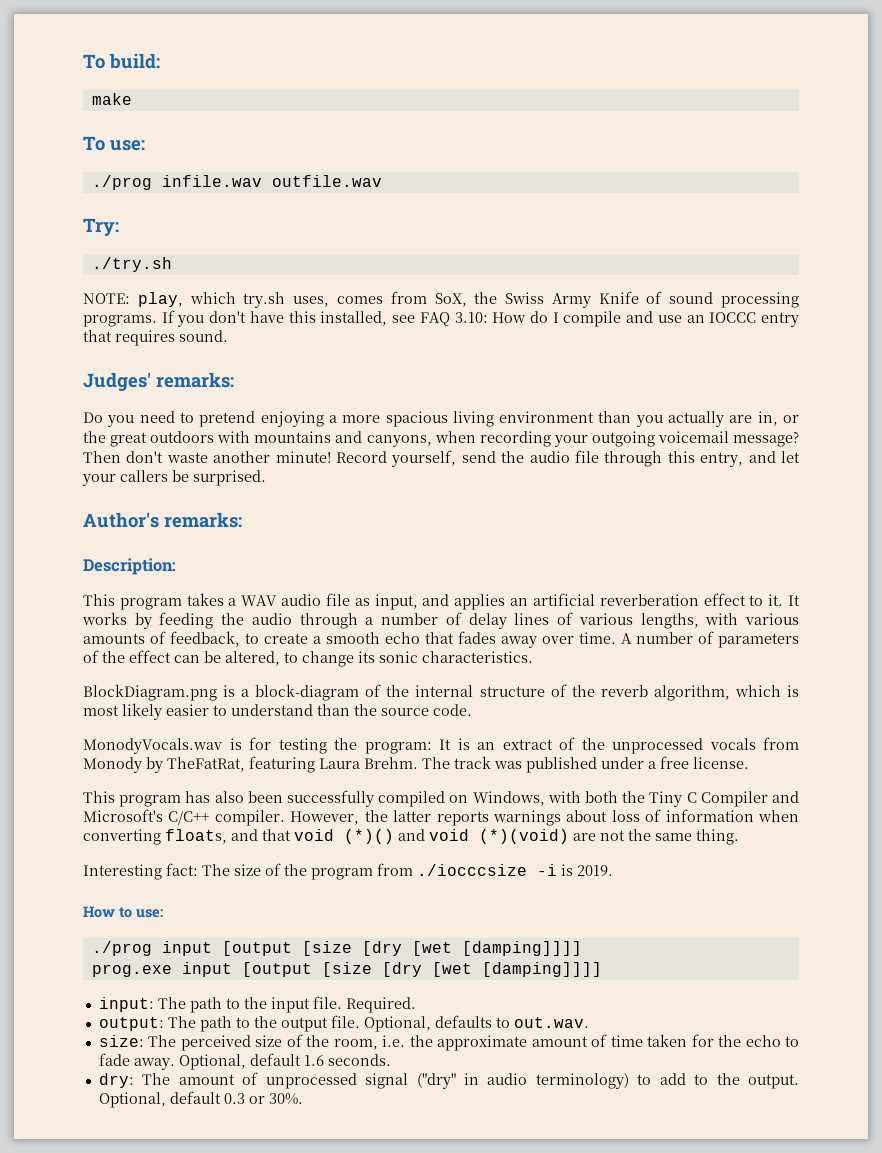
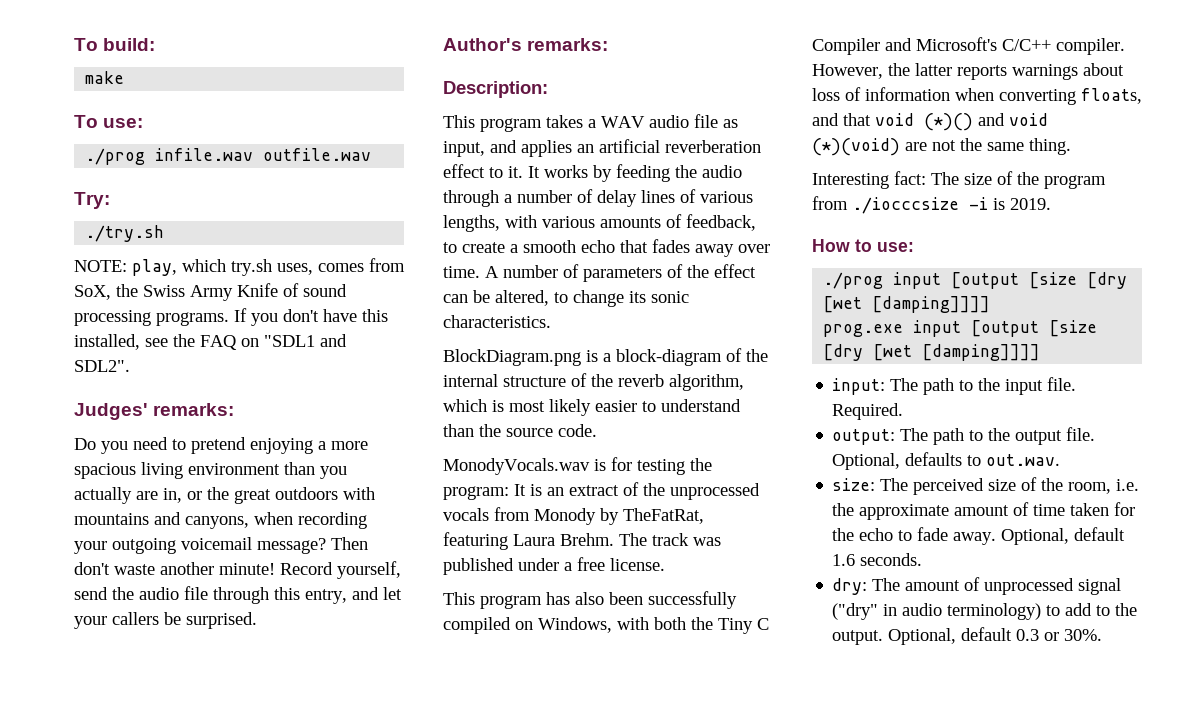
- If you don't have this installed, see FAQ 3.10: How do I compile and use an IOCCC entry that requires sound.
+ If you don't have this installed, see the FAQ on "SDL1 and SDL2".

